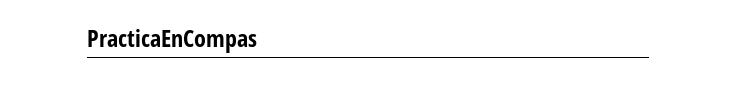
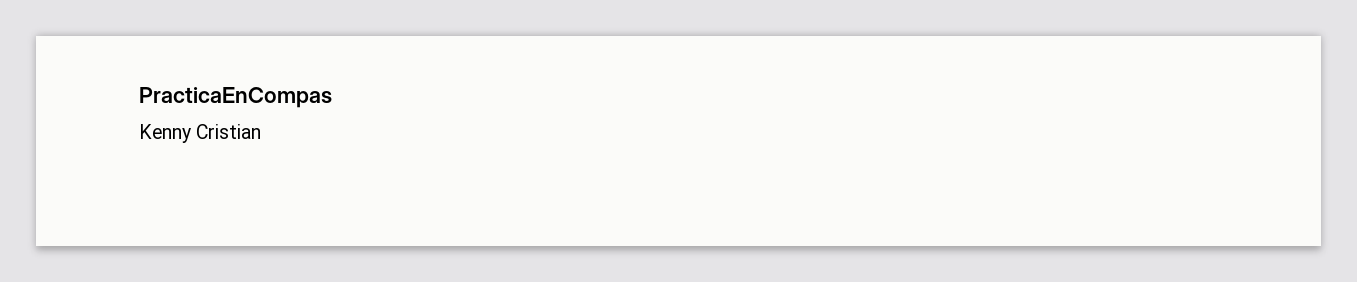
+ Kenny Cristian

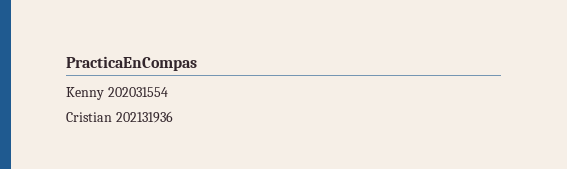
- Kenny Cristian
+ Kenny 202031554
+ Cristian 202131936

